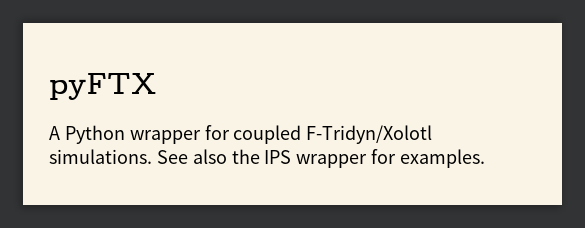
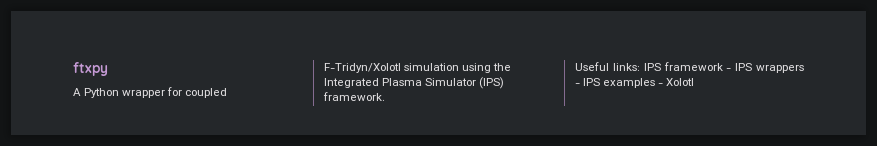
- pyFTX
+ ftxpy
- A Python wrapper for coupled F-Tridyn/Xolotl simulations. See also the IPS wrapper for examples.
+ A Python wrapper for coupled F-Tridyn/Xolotl simulation using the Integrated Plasma Simulator (IPS) framework.
+ Useful links: IPS framework - IPS wrappers - IPS examples - Xolotl

